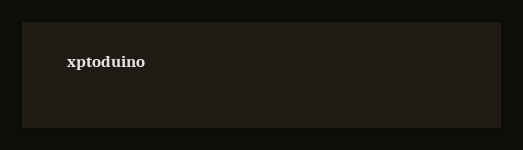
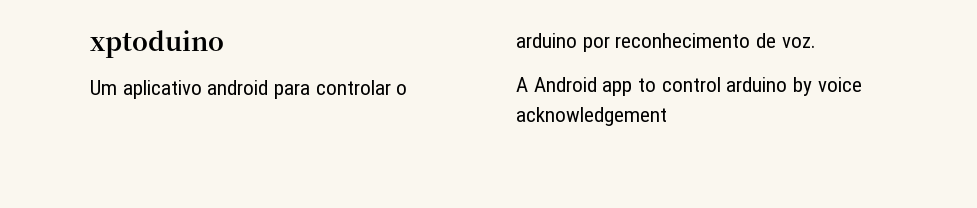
+ Um aplicativo android para controlar o arduino por reconhecimento de voz.
+ A Android app to control arduino by voice acknowledgement

